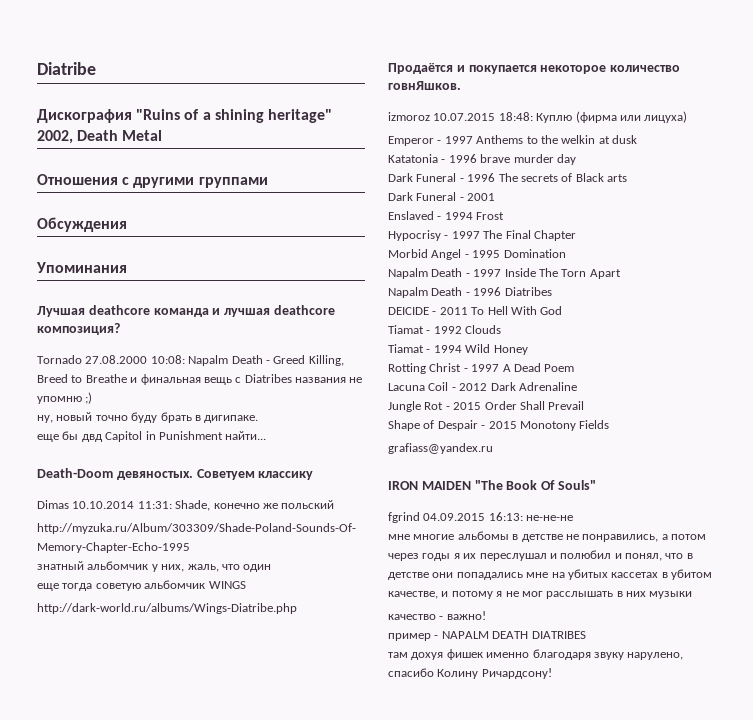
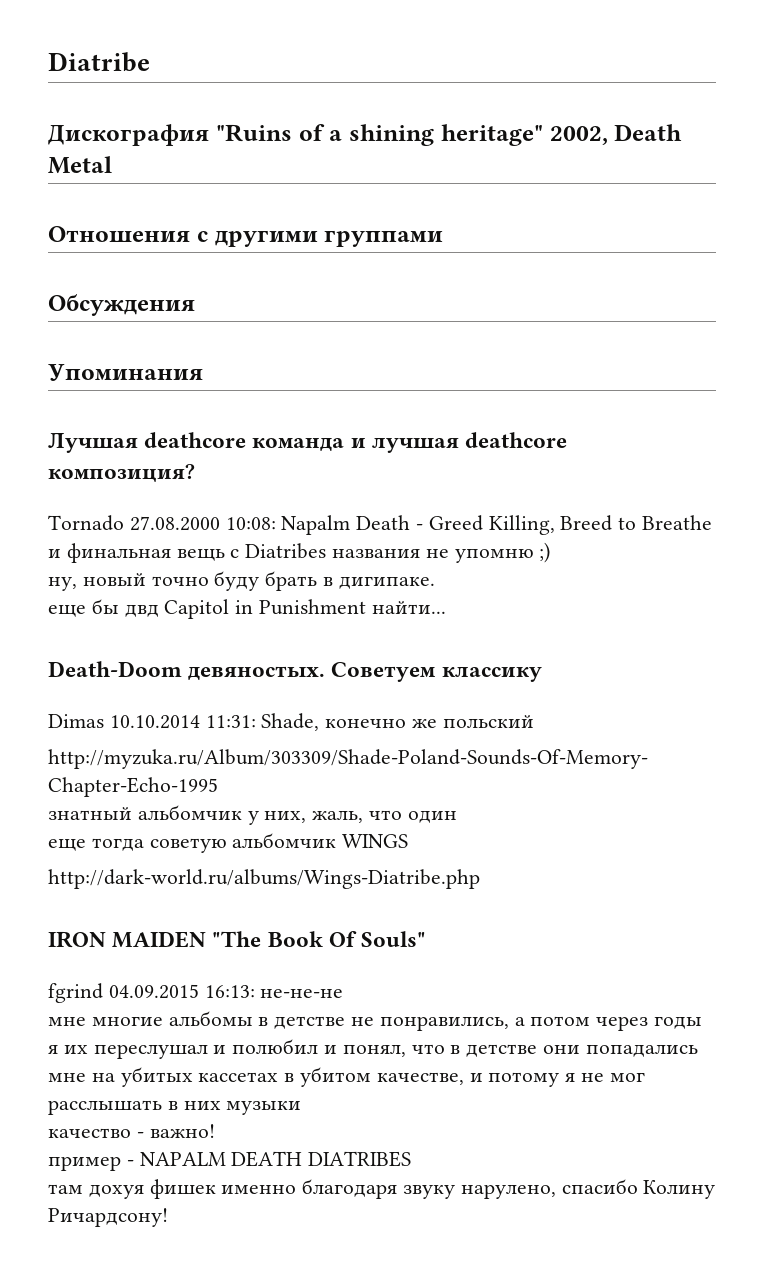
- Продаётся и покупается некоторое количество говнЯшков.
- izmoroz 10.07.2015 18:48: Куплю (фирма или лицуха)
- Emperor - 1997 Anthems to the welkin at dusk
- Katatonia - 1996 brave murder day
- Dark Funeral - 1996 The secrets of Black arts
- Dark Funeral - 2001
- Enslaved - 1994 Frost
- Hypocrisy - 1997 The Final Chapter
- Morbid Angel - 1995 Domination
- Napalm Death - 1997 Inside The Torn Apart
- Napalm Death - 1996 Diatribes
- DEICIDE - 2011 To Hell With God
- Tiamat - 1992 Clouds
- Tiamat - 1994 Wild Honey
- Rotting Christ - 1997 A Dead Poem
- Lacuna Coil - 2012 Dark Adrenaline
- Jungle Rot - 2015 Order Shall Prevail
- Shape of Despair - 2015 Monotony Fields
- grafiass@yandex.ru

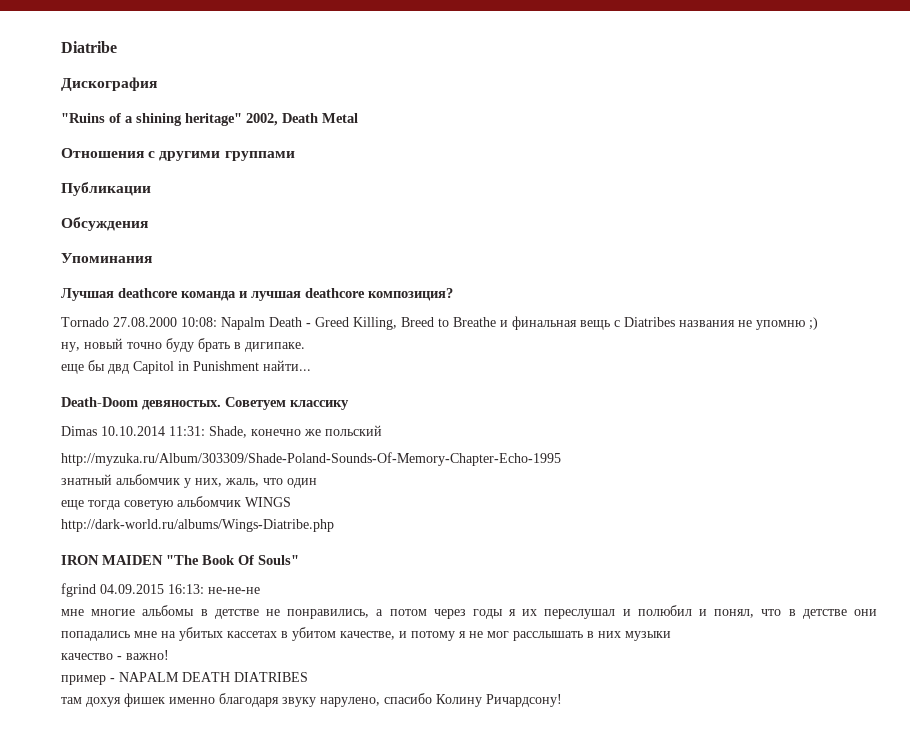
- Дискография "Ruins of a shining heritage" 2002, Death Metal
+ Дискография
+ "Ruins of a shining heritage" 2002, Death Metal
+ Публикации

